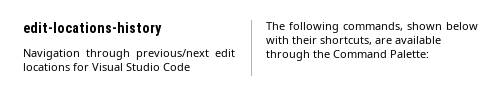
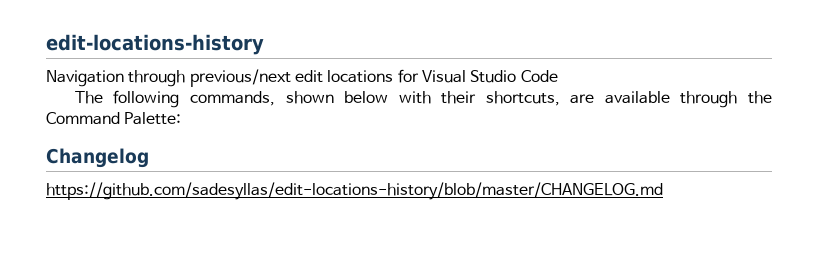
+ Changelog
+ https://github.com/sadesyllas/edit-locations-history/blob/master/CHANGELOG.md

